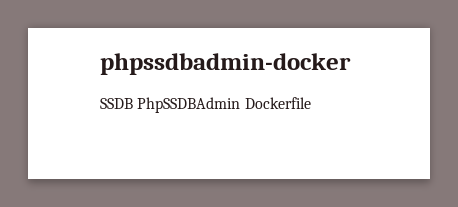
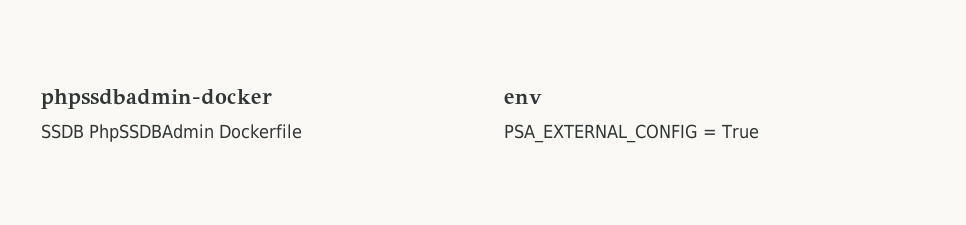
+ env
+ PSA_EXTERNAL_CONFIG = True

